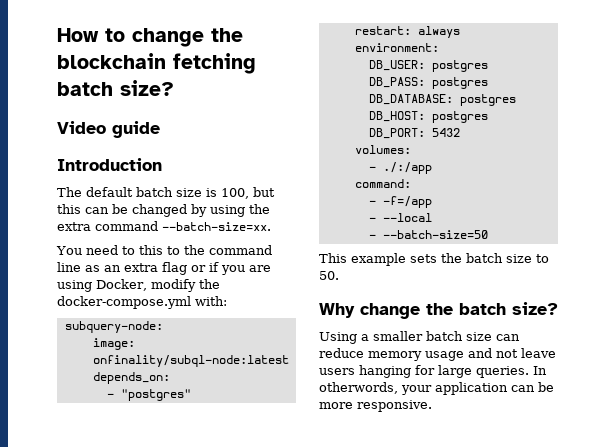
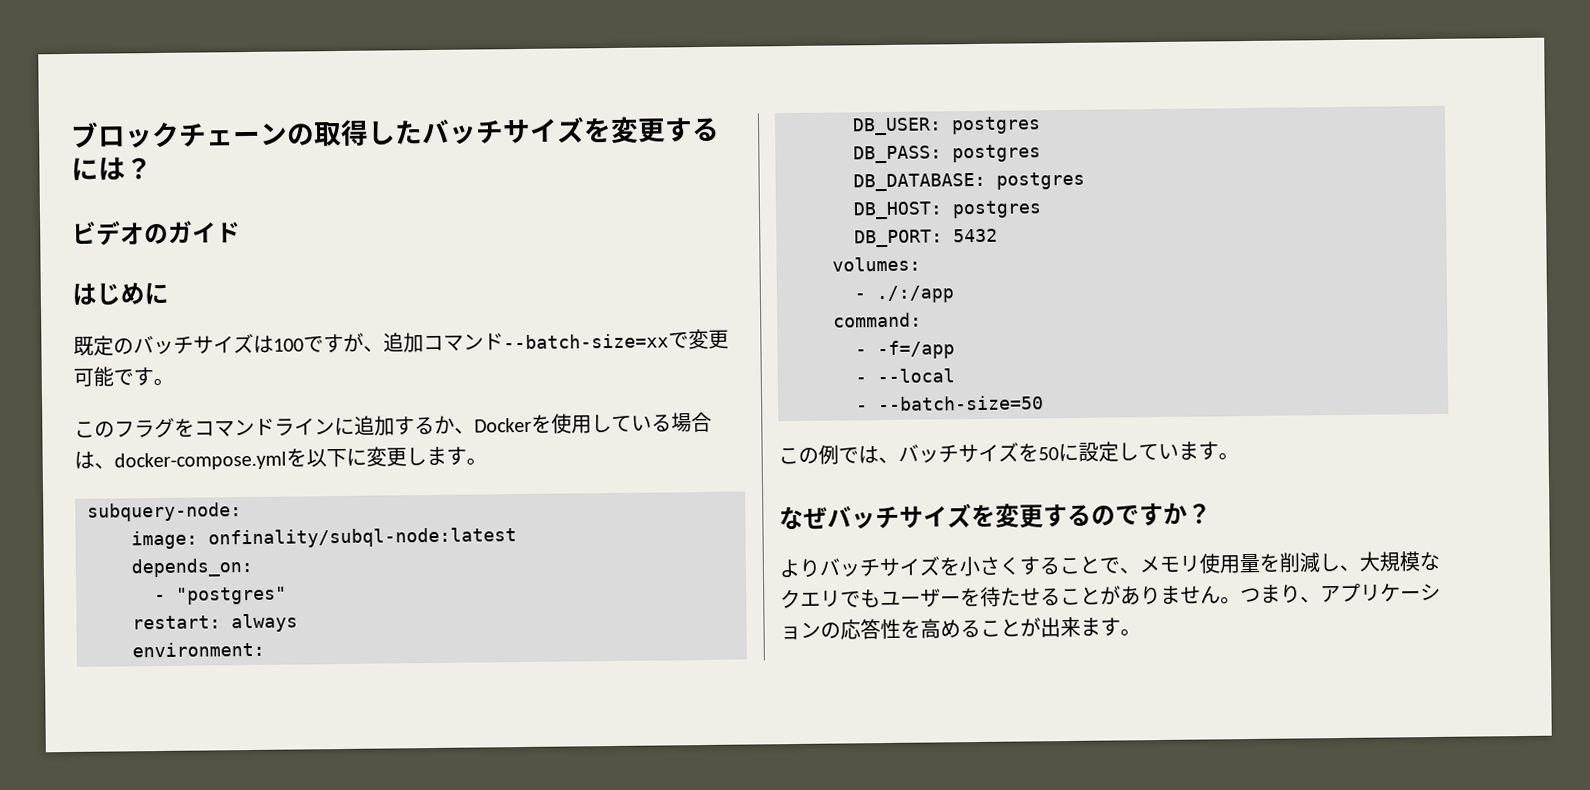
- How to change the blockchain fetching batch size?
- Video guide
- Introduction
- The default batch size is 100, but this can be changed by using the extra command --batch-size=xx.
- You need to this to the command line as an extra flag or if you are using Docker, modify the docker-compose.yml with:
+ ブロックチェーンの取得したバッチサイズを変更するには？
+ ビデオのガイド
+ はじめに
+ 既定のバッチサイズは100ですが、追加コマンド--batch-size=xxで変更可能です。
+ このフラグをコマンドラインに追加するか、Dockerを使用している場合は、docker-compose.ymlを以下に変更します。
- This example sets the batch size to 50.
- Why change the batch size?
- Using a smaller batch size can reduce memory usage and not leave users hanging for large queries. In otherwords, your application can be more responsive.
+ この例では、バッチサイズを50に設定しています。
+ なぜバッチサイズを変更するのですか？
+ よりバッチサイズを小さくすることで、メモリ使用量を削減し、大規模なクエリでもユーザーを待たせることがありません。つまり、アプリケーションの応答性を高めることが出来ます。

